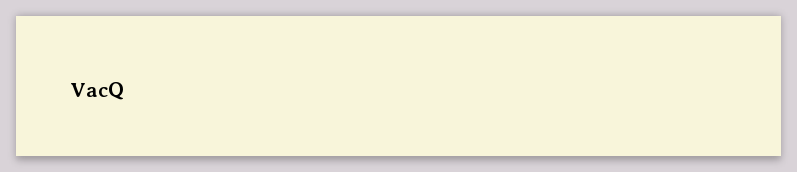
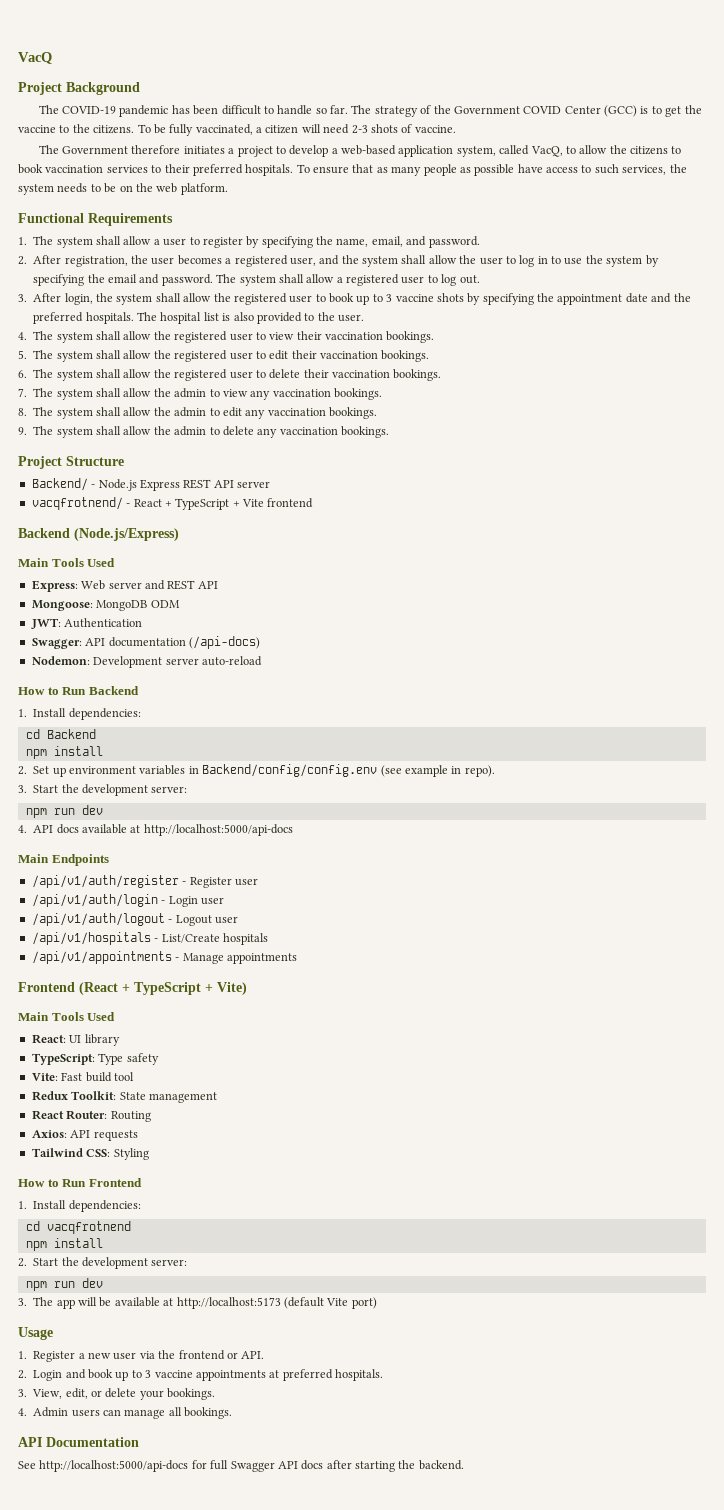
+ Project Background
+ The COVID-19 pandemic has been difficult to handle so far. The strategy of the Government COVID Center (GCC) is to get the vaccine to the citizens. To be fully vaccinated, a citizen will need 2-3 shots of vaccine.
+ The Government therefore initiates a project to develop a web-based application system, called VacQ, to allow the citizens to book vaccination services to their preferred hospitals. To ensure that as many people as possible have access to such services, the system needs to be on the web platform.
+ Functional Requirements
+ 1. The system shall allow a user to register by specifying the name, email, and password.
+ 2. After registration, the user becomes a registered user, and the system shall allow the user to log in to use the system by specifying the email and password. The system shall allow a registered user to log out.
+ 3. After login, the system shall allow the registered user to book up to 3 vaccine shots by specifying the appointment date and the preferred hospitals. The hospital list is also provided to the user.
+ 4. The system shall allow the registered user to view their vaccination bookings.
+ 5. The system shall allow the registered user to edit their vaccination bookings.
+ 6. The system shall allow the registered user to delete their vaccination bookings.
+ 7. The system shall allow the admin to view any vaccination bookings.
+ 8. The system shall allow the admin to edit any vaccination bookings.
+ 9. The system shall allow the admin to delete any vaccination bookings.
+ Project Structure
+ Backend/ - Node.js Express REST API server
+ vacqfrotnend/ - React + TypeScript + Vite frontend
+ Backend (Node.js/Express)
+ Main Tools Used
+ Express: Web server and REST API
+ Mongoose: MongoDB ODM
+ JWT: Authentication
+ Swagger: API documentation (/api-docs)
+ Nodemon: Development server auto-reload
+ How to Run Backend
+ 1. Install dependencies:
+ cd Backend
+ npm install
+ 2. Set up environment variables in Backend/config/config.env (see example in repo).
+ 3. Start the development server:
+ npm run dev
+ 4. API docs available at http://localhost:5000/api-docs
+ Main Endpoints
+ /api/v1/auth/register - Register user
+ /api/v1/auth/login - Login user
+ /api/v1/auth/logout - Logout user
+ /api/v1/hospitals - List/Create hospitals
+ /api/v1/appointments - Manage appointments
+ Frontend (React + TypeScript + Vite)
+ Main Tools Used
+ React: UI library
+ TypeScript: Type safety
+ Vite: Fast build tool
+ Redux Toolkit: State management
+ React Router: Routing
+ Axios: API requests
+ Tailwind CSS: Styling
+ How to Run Frontend
+ 1. Install dependencies:
+ cd vacqfrotnend
+ npm install
+ 2. Start the development server:
+ npm run dev
+ 3. The app will be available at http://localhost:5173 (default Vite port)
+ Usage
+ 1. Register a new user via the frontend or API.
+ 2. Login and book up to 3 vaccine appointments at preferred hospitals.
+ 3. View, edit, or delete your bookings.
+ 4. Admin users can manage all bookings.
+ API Documentation
+ See http://localhost:5000/api-docs for full Swagger API docs after starting the backend.

